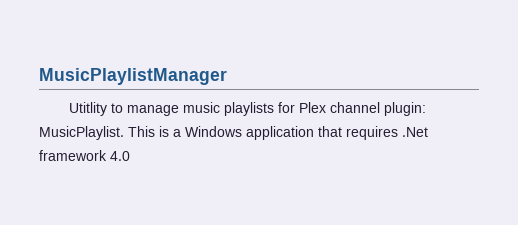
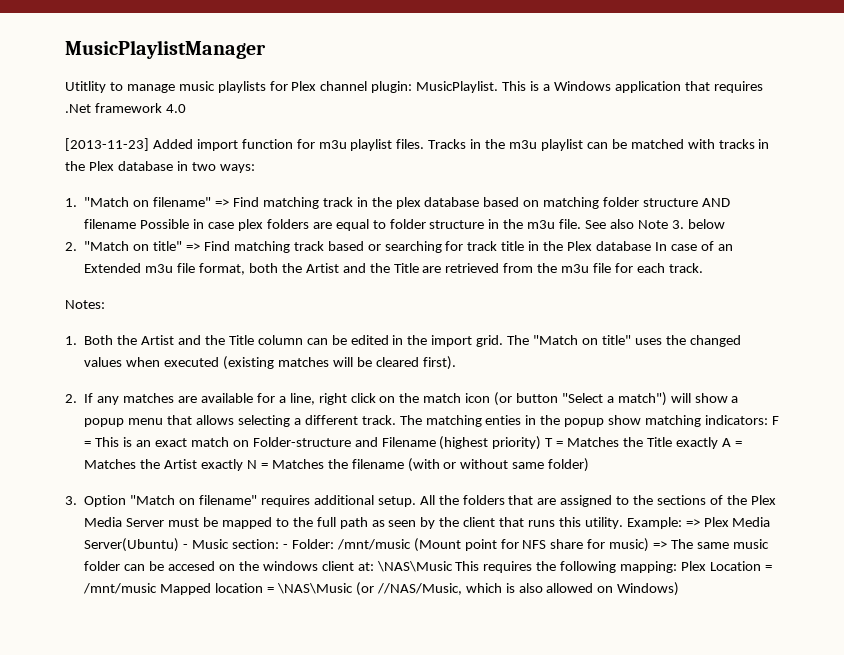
+ [2013-11-23] Added import function for m3u playlist files. Tracks in the m3u playlist can be matched with tracks in the Plex database in two ways:
+ 1. "Match on filename" => Find matching track in the plex database based on matching folder structure AND filename Possible in case plex folders are equal to folder structure in the m3u file. See also Note 3. below
+ 2. "Match on title" => Find matching track based or searching for track title in the Plex database In case of an Extended m3u file format, both the Artist and the Title are retrieved from the m3u file for each track.
+ Notes:
+ 1. Both the Artist and the Title column can be edited in the import grid. The "Match on title" uses the changed values when executed (existing matches will be cleared first).
+ 2. If any matches are available for a line, right click on the match icon (or button "Select a match") will show a popup menu that allows selecting a different track. The matching enties in the popup show matching indicators: F = This is an exact match on Folder-structure and Filename (highest priority) T = Matches the Title exactly A = Matches the Artist exactly N = Matches the filename (with or without same folder)
+ 3. Option "Match on filename" requires additional setup. All the folders that are assigned to the sections of the Plex Media Server must be mapped to the full path as seen by the client that runs this utility. Example: => Plex Media Server(Ubuntu) - Music section: - Folder: /mnt/music (Mount point for NFS share for music) => The same music folder can be accesed on the windows client at: \NAS\Music This requires the following mapping: Plex Location = /mnt/music Mapped location = \NAS\Music (or //NAS/Music, which is also allowed on Windows)

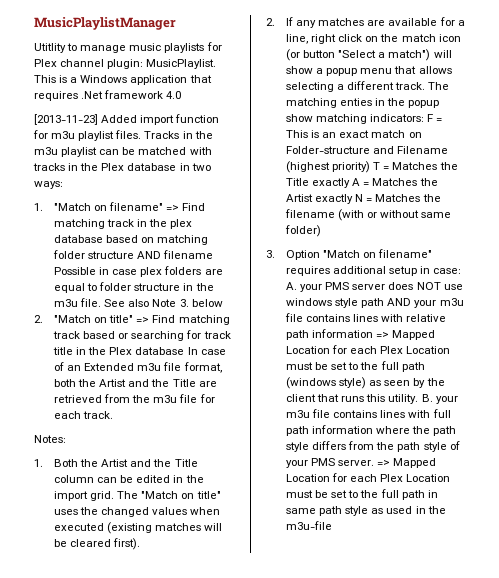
- 3. Option "Match on filename" requires additional setup. All the folders that are assigned to the sections of the Plex Media Server must be mapped to the full path as seen by the client that runs this utility.
+ 3. Option "Match on filename" requires additional setup in case: A. your PMS server does NOT use windows style path AND your m3u file contains lines with relative path information => Mapped Location for each Plex Location must be set to the full path (windows style) as seen by the client that runs this utility.
- Example: => Plex Media Server(Ubuntu) - Music section: - Folder: /mnt/music (Mount point for NFS share for music) => The same music folder can be accesed on the windows client at: \NAS\Music This requires the following mapping: Plex Location = /mnt/music Mapped location = \NAS\Music (or //NAS/Music, which is also allowed on Windows)
+ B. your m3u file contains lines with full path information where the path style differs from the path style of your PMS server. => Mapped Location for each Plex Location must be set to the full path in same path style as used in the m3u-file

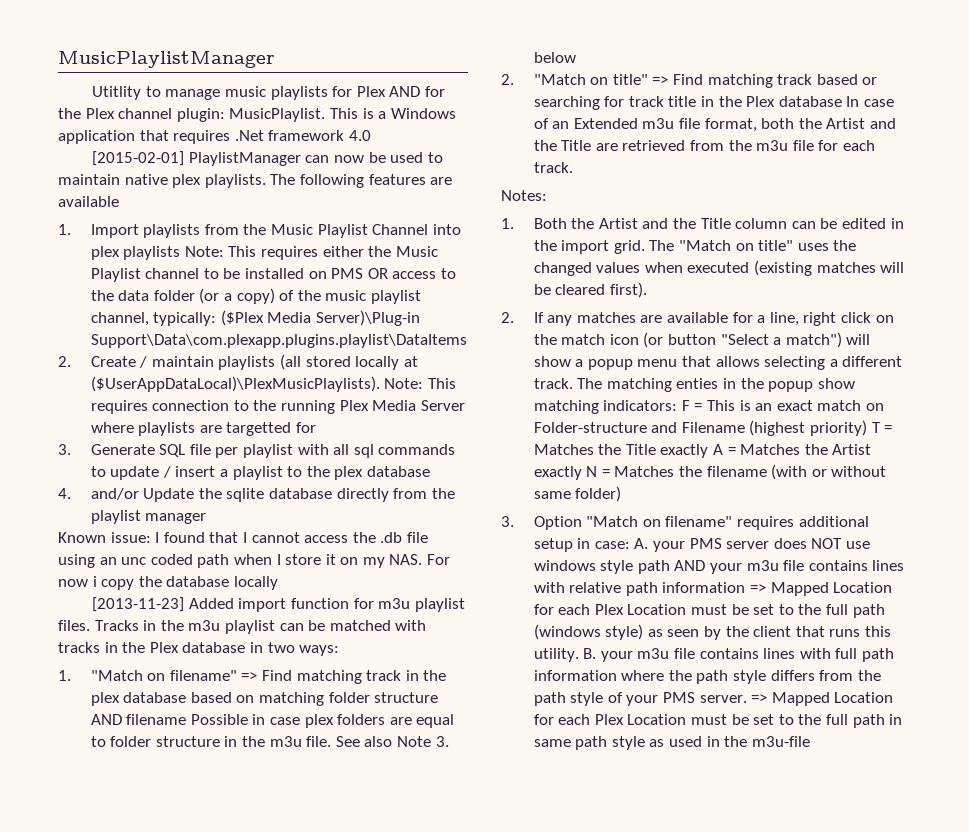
- Utitlity to manage music playlists for Plex channel plugin: MusicPlaylist.
+ Utitlity to manage music playlists for Plex AND for the Plex channel plugin: MusicPlaylist.
+ [2015-02-01] PlaylistManager can now be used to maintain native plex playlists. The following features are available
+ 1. Import playlists from the Music Playlist Channel into plex playlists Note: This requires either the Music Playlist channel to be installed on PMS OR access to the data folder (or a copy) of the music playlist channel, typically: ($Plex Media Server)\Plug-in Support\Data\com.plexapp.plugins.playlist\DataItems
+ 2. Create / maintain playlists (all stored locally at ($UserAppDataLocal)\PlexMusicPlaylists). Note: This requires connection to the running Plex Media Server where playlists are targetted for
+ 3. Generate SQL file per playlist with all sql commands to update / insert a playlist to the plex database
+ 4. and/or Update the sqlite database directly from the playlist manager
+ Known issue: I found that I cannot access the .db file using an unc coded path when I store it on my NAS. For now i copy the database locally

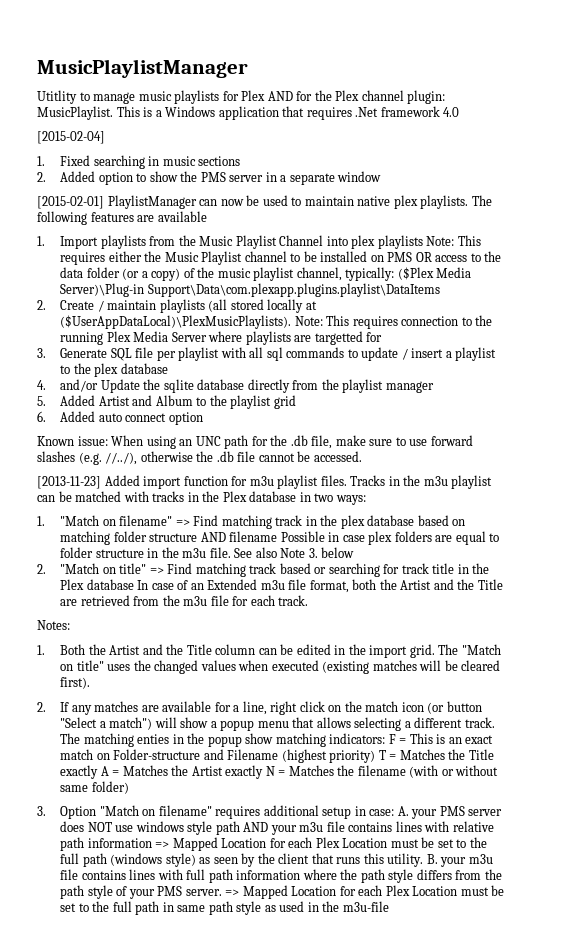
+ [2015-02-04]
+ 1. Fixed searching in music sections
+ 2. Added option to show the PMS server in a separate window
- Known issue: I found that I cannot access the .db file using an unc coded path when I store it on my NAS. For now i copy the database locally
+ 5. Added Artist and Album to the playlist grid
+ 6. Added auto connect option
+ Known issue: When using an UNC path for the .db file, make sure to use forward slashes (e.g. //../), otherwise the .db file cannot be accessed.

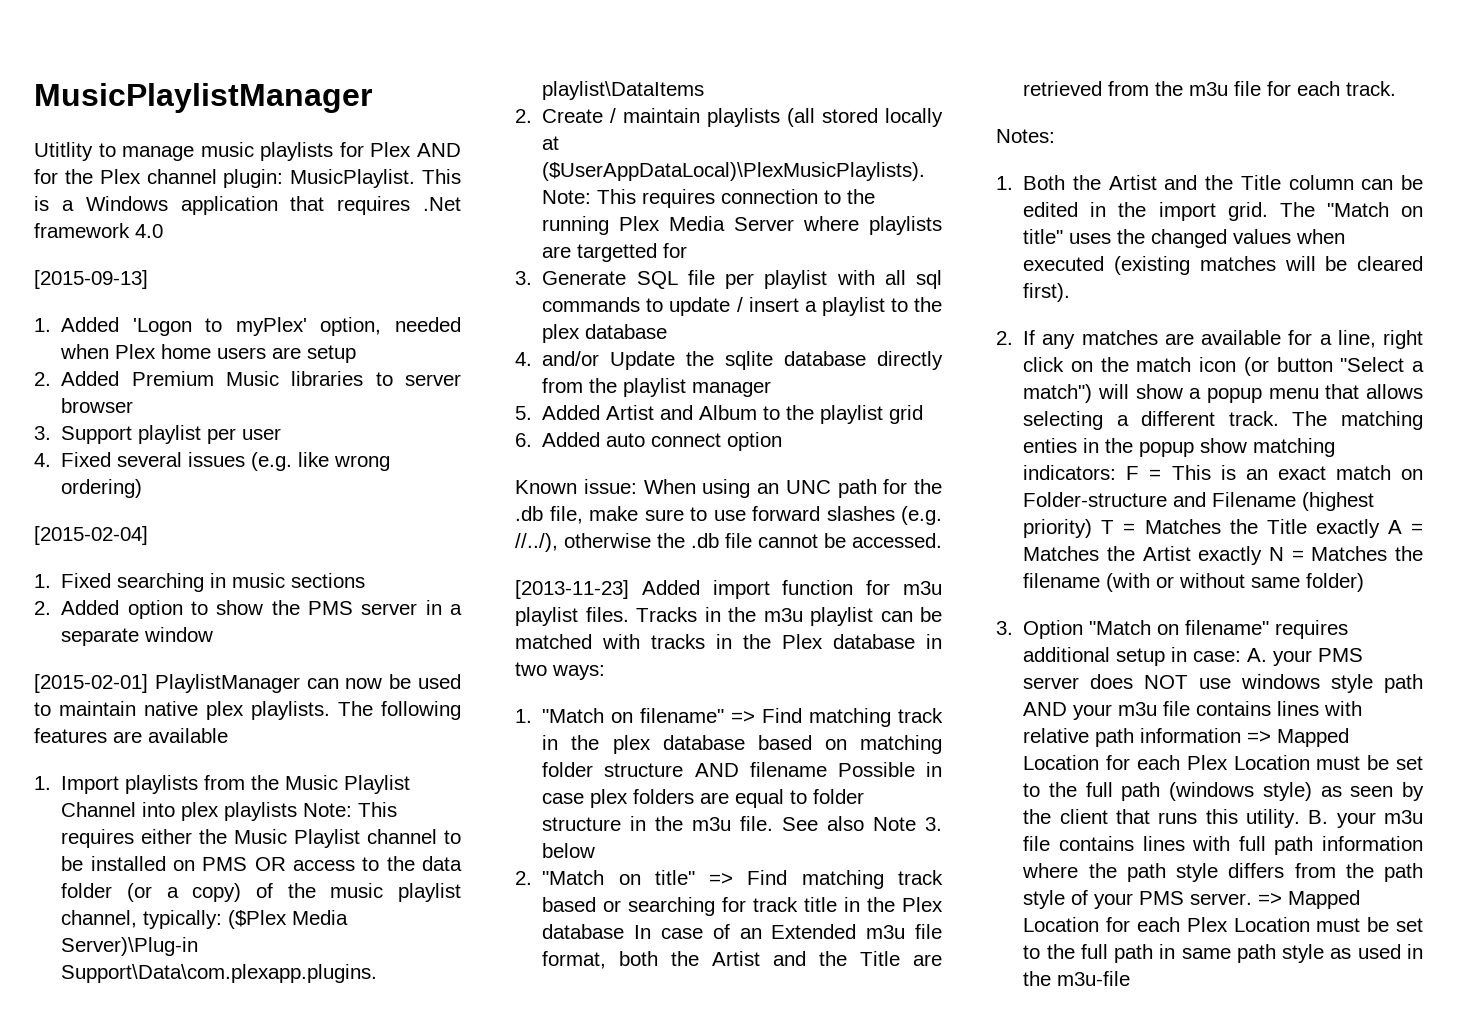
+ [2015-09-13]
+ 1. Added 'Logon to myPlex' option, needed when Plex home users are setup
+ 2. Added Premium Music libraries to server browser
+ 3. Support playlist per user
+ 4. Fixed several issues (e.g. like wrong ordering)

